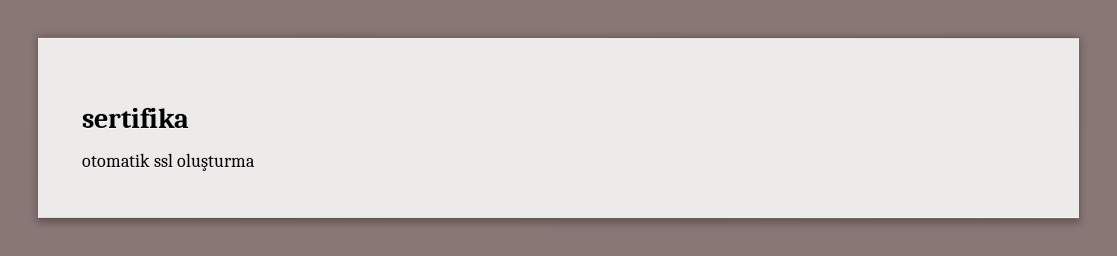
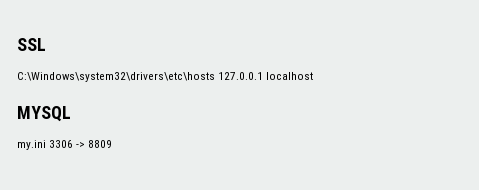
- sertifika
- otomatik ssl oluşturma
+ SSL
+ C:\Windows\system32\drivers\etc\hosts 127.0.0.1 localhost
+ MYSQL
+ my.ini 3306 -> 8809

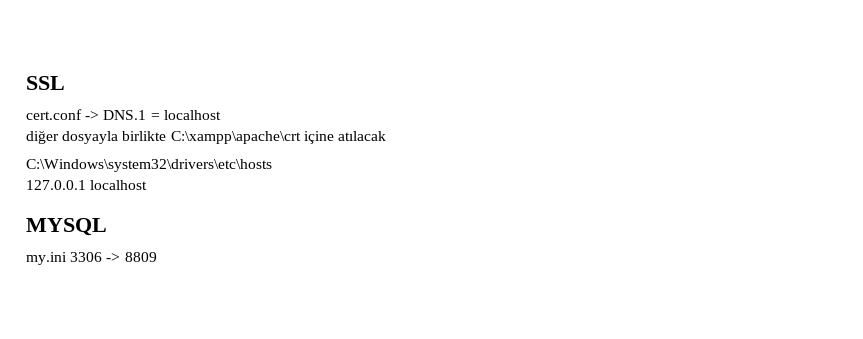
+ cert.conf -> DNS.1 = localhost
+ diğer dosyayla birlikte C:\xampp\apache\crt içine atılacak
- C:\Windows\system32\drivers\etc\hosts 127.0.0.1 localhost
+ C:\Windows\system32\drivers\etc\hosts
+ 127.0.0.1 localhost

